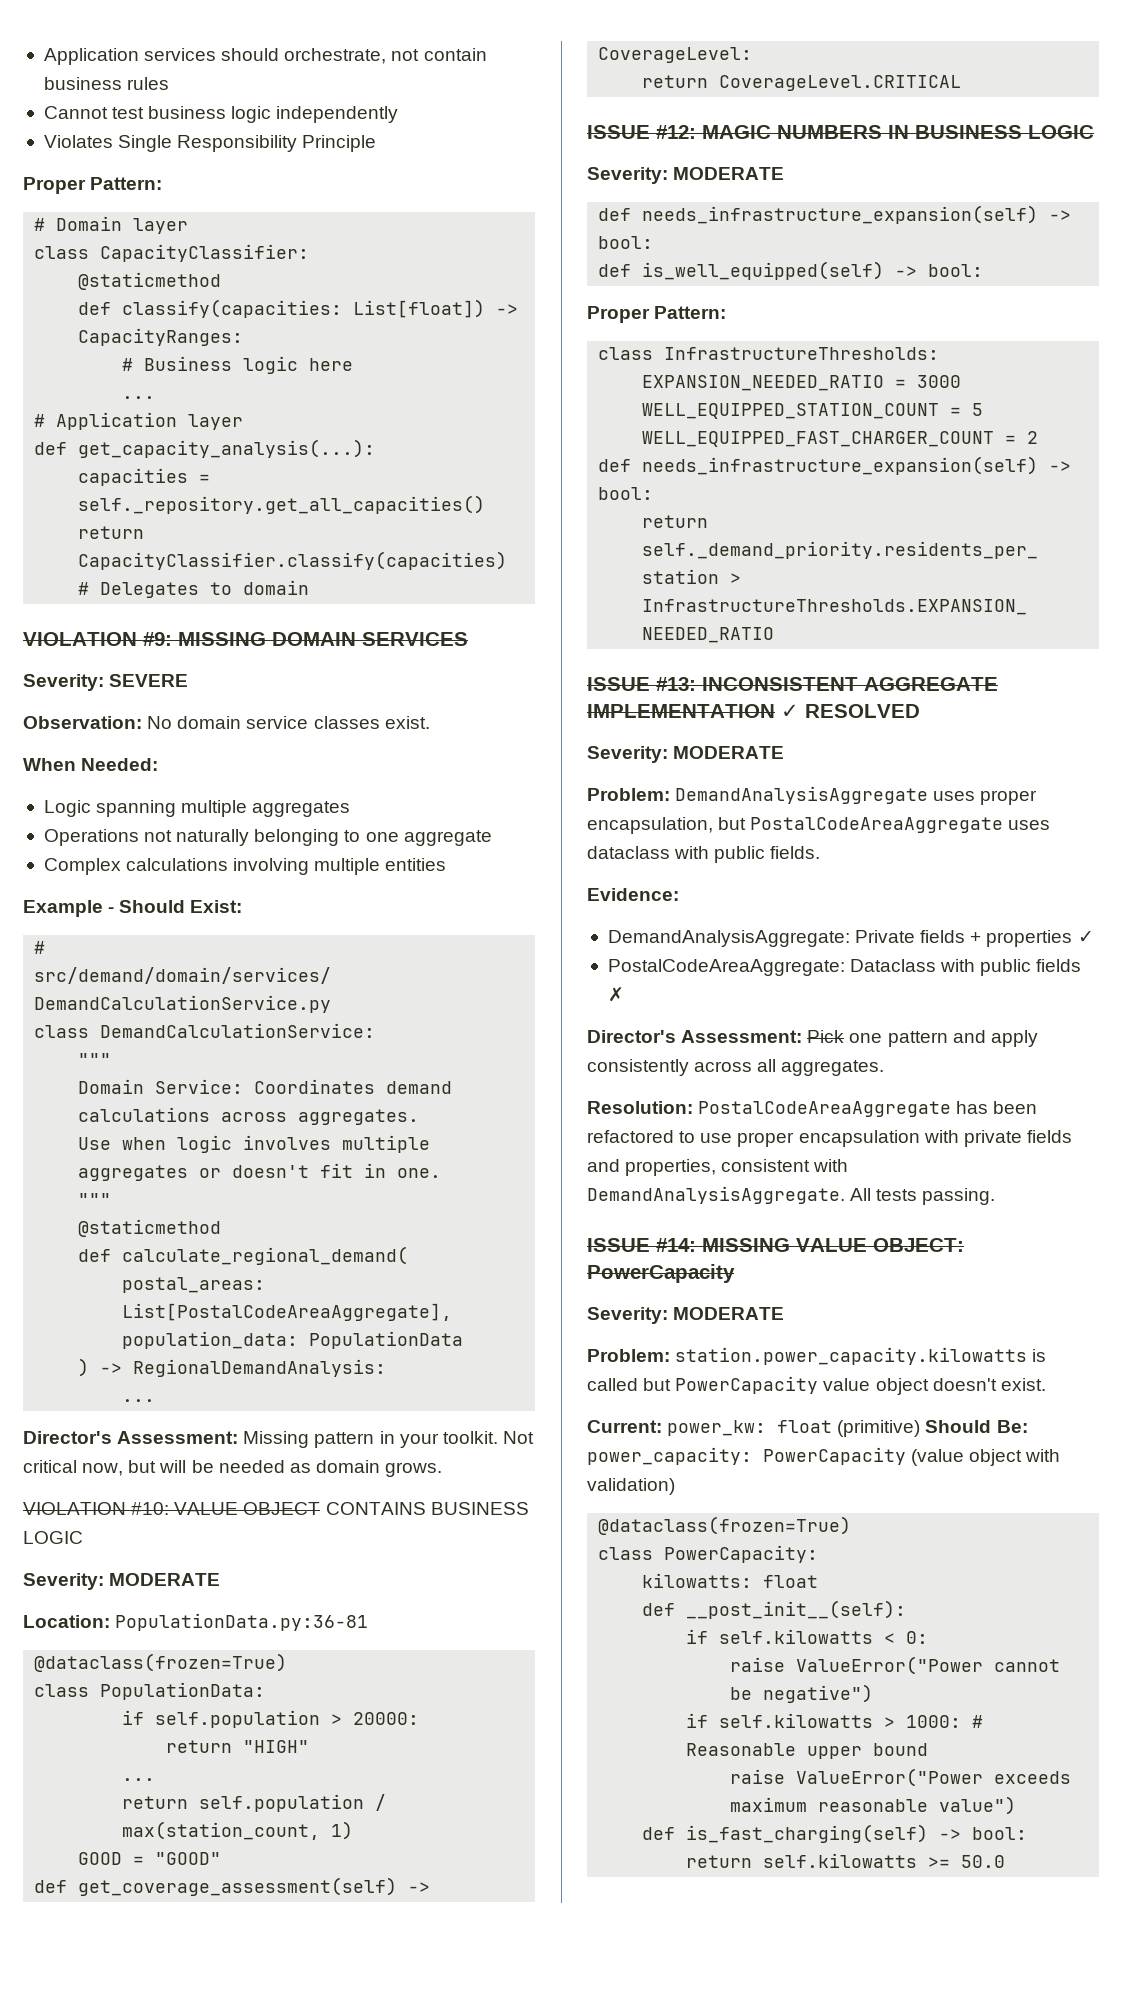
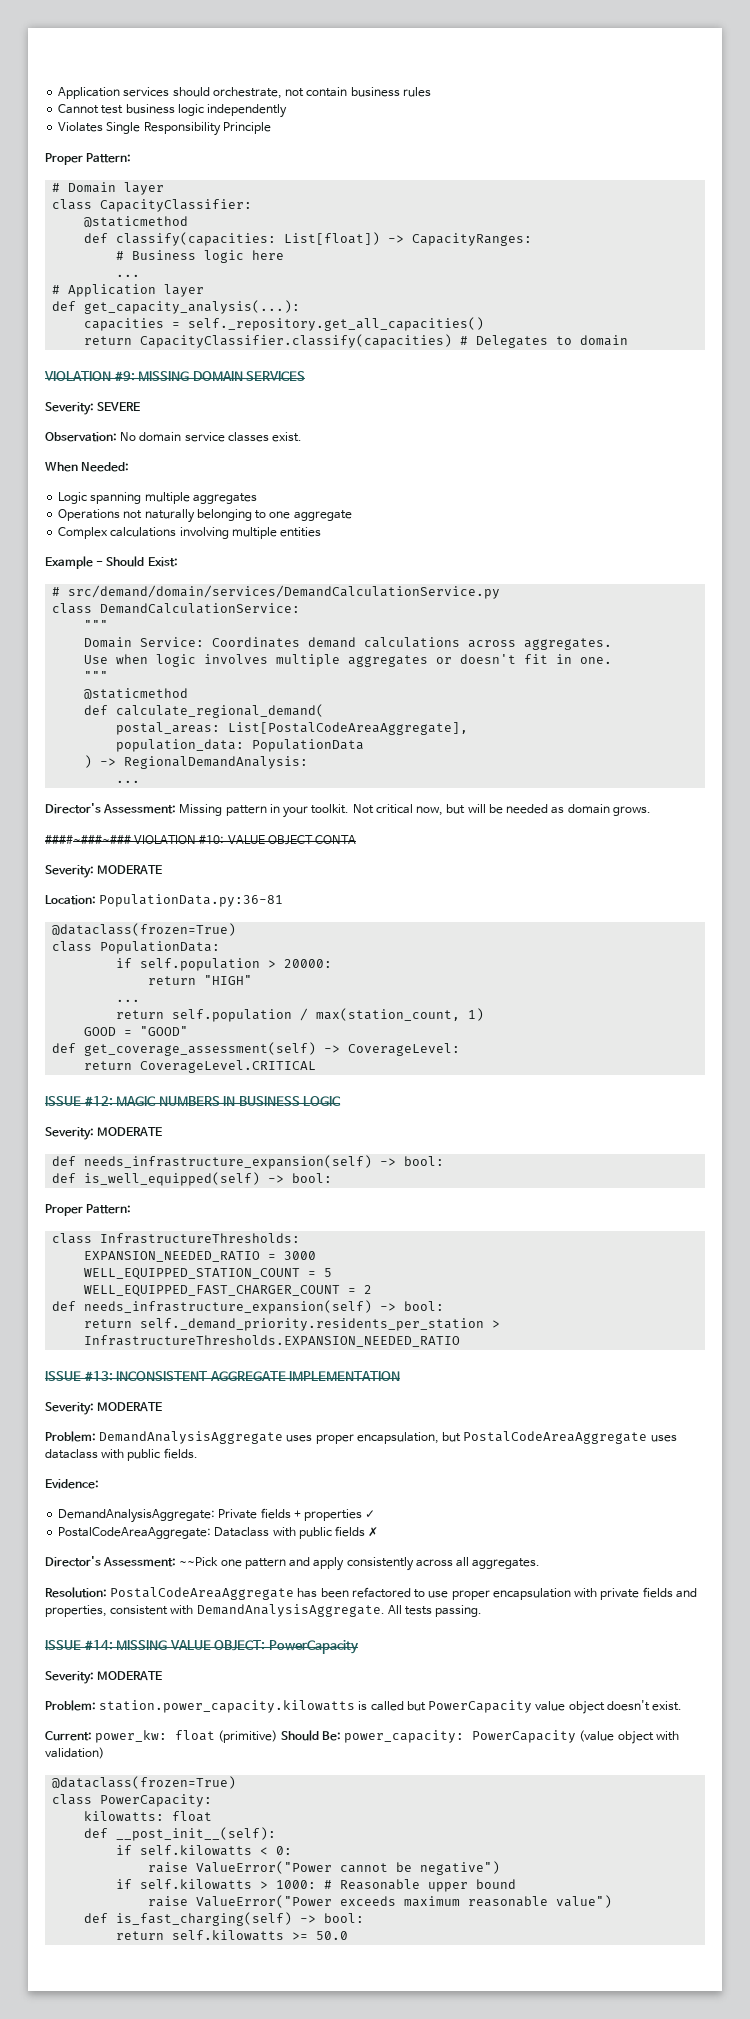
- VIOLATION #10: VALUE OBJECT CONTAINS BUSINESS LOGIC
+ ####~###~### VIOLATION #10: VALUE OBJECT CONTA
- ISSUE #13: INCONSISTENT AGGREGATE IMPLEMENTATION ✓ RESOLVED
+ ISSUE #13: INCONSISTENT AGGREGATE IMPLEMENTATION
- Director's Assessment: Pick one pattern and apply consistently across all aggregates.
+ Director's Assessment: ~~Pick one pattern and apply consistently across all aggregates.

